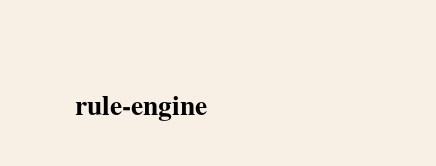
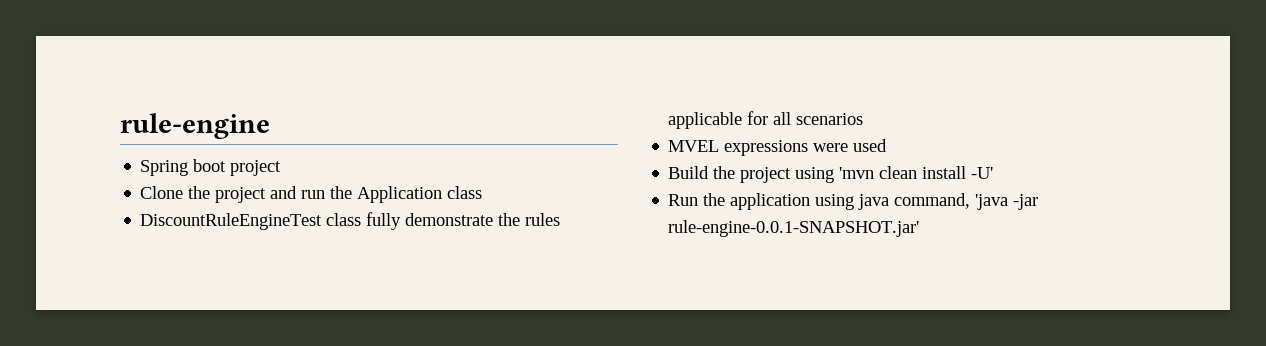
+ Spring boot project
+ Clone the project and run the Application class
+ DiscountRuleEngineTest class fully demonstrate the rules applicable for all scenarios
+ MVEL expressions were used
+ Build the project using 'mvn clean install -U'
+ Run the application using java command, 'java -jar rule-engine-0.0.1-SNAPSHOT.jar'

